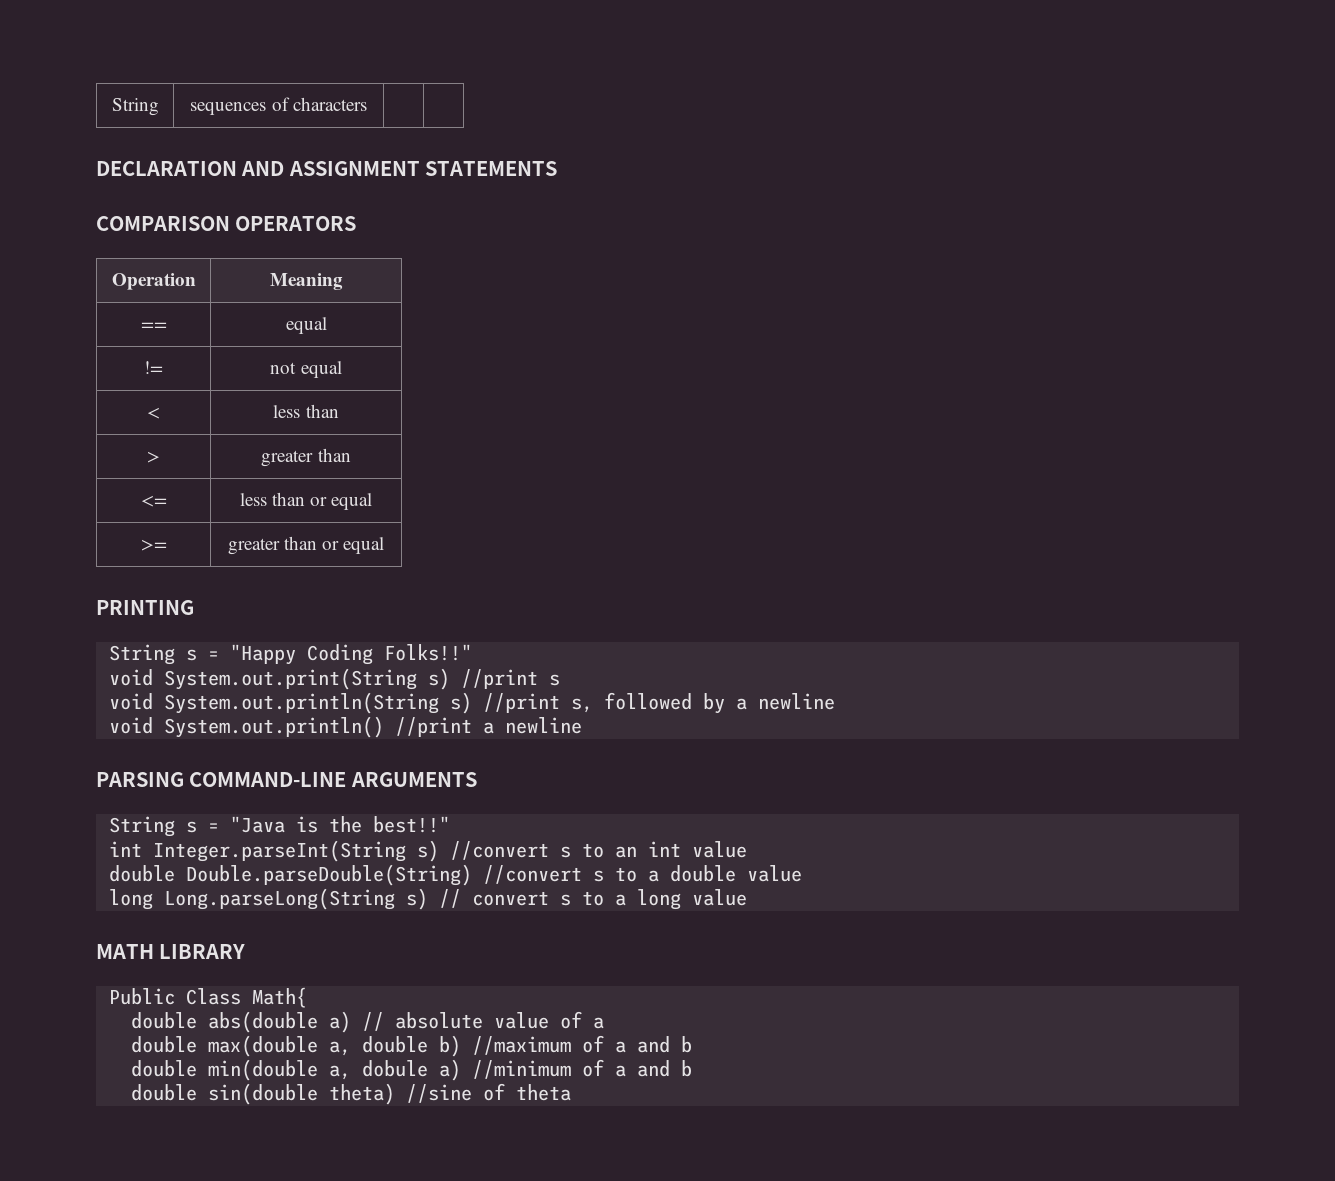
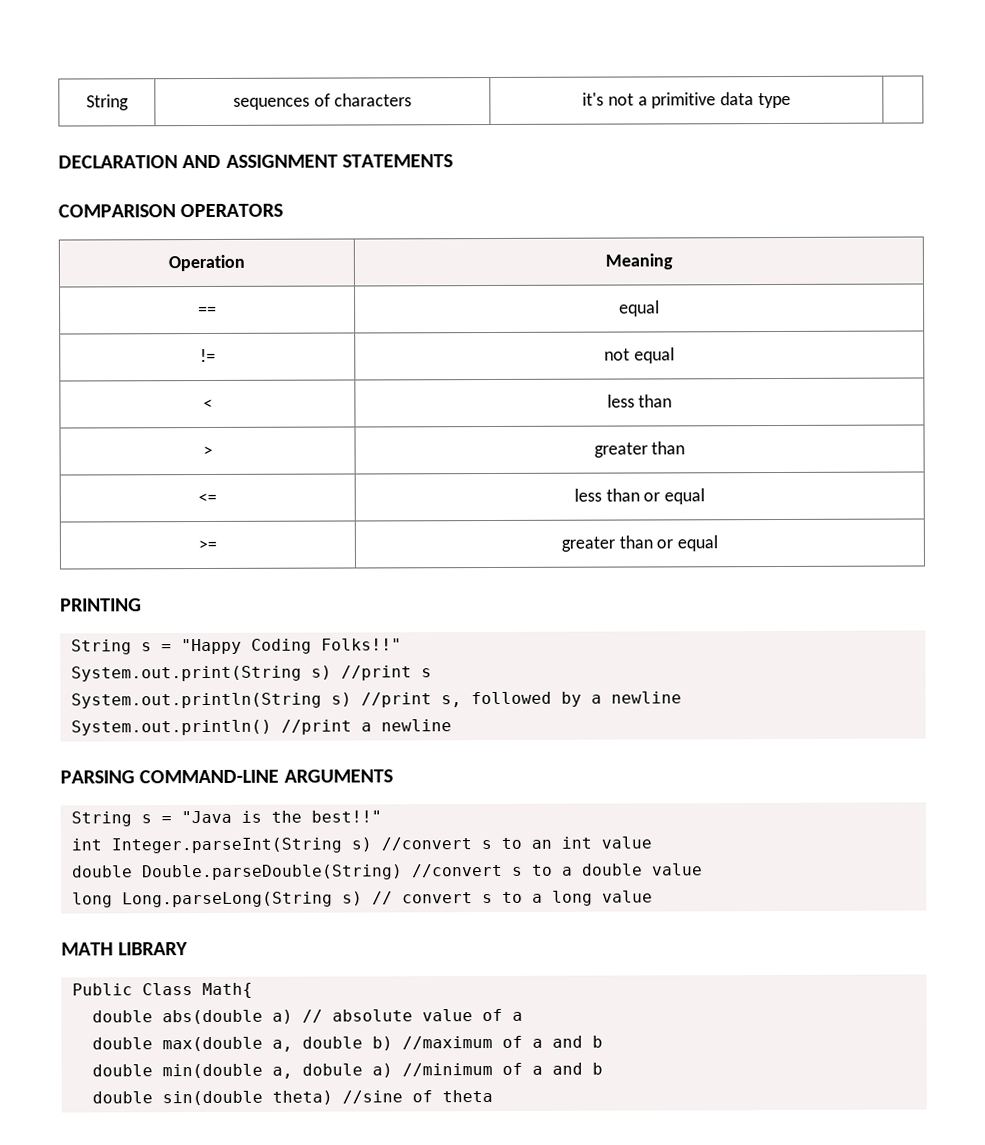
- String | sequences of characters | |
+ String | sequences of characters | it's not a primitive data type |
- void System.out.print(String s) //print s
+ System.out.print(String s) //print s
- void System.out.println(String s) //print s, followed by a newline
+ System.out.println(String s) //print s, followed by a newline
- void System.out.println() //print a newline
+ System.out.println() //print a newline

